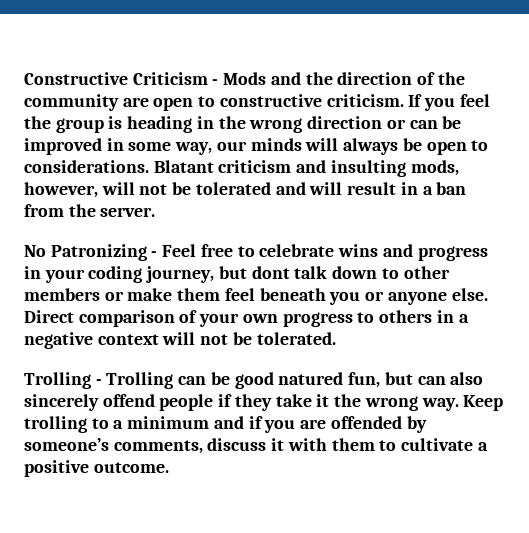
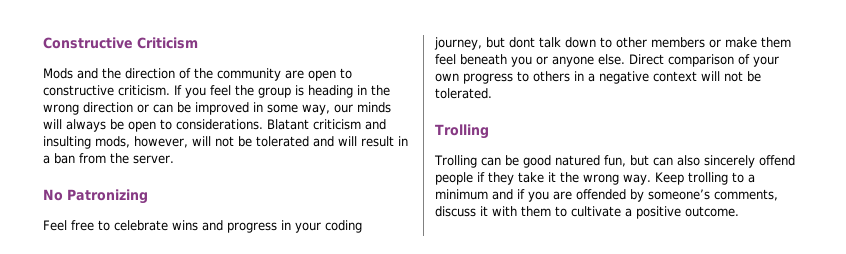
- Constructive Criticism - Mods and the direction of the community are open to constructive criticism.
+ Constructive Criticism
+ Mods and the direction of the community are open to constructive criticism.
- No Patronizing - Feel free to celebrate wins and progress in your coding journey, but dont talk down to other members or make them feel beneath you or anyone else.
+ No Patronizing
+ Feel free to celebrate wins and progress in your coding journey, but dont talk down to other members or make them feel beneath you or anyone else.
  Direct comparison of your own progress to others in a negative context will not be tolerated.
- Trolling - Trolling can be good natured fun, but can also sincerely offend people if they take it the wrong way.
+ Trolling
+ Trolling can be good natured fun, but can also sincerely offend people if they take it the wrong way.

